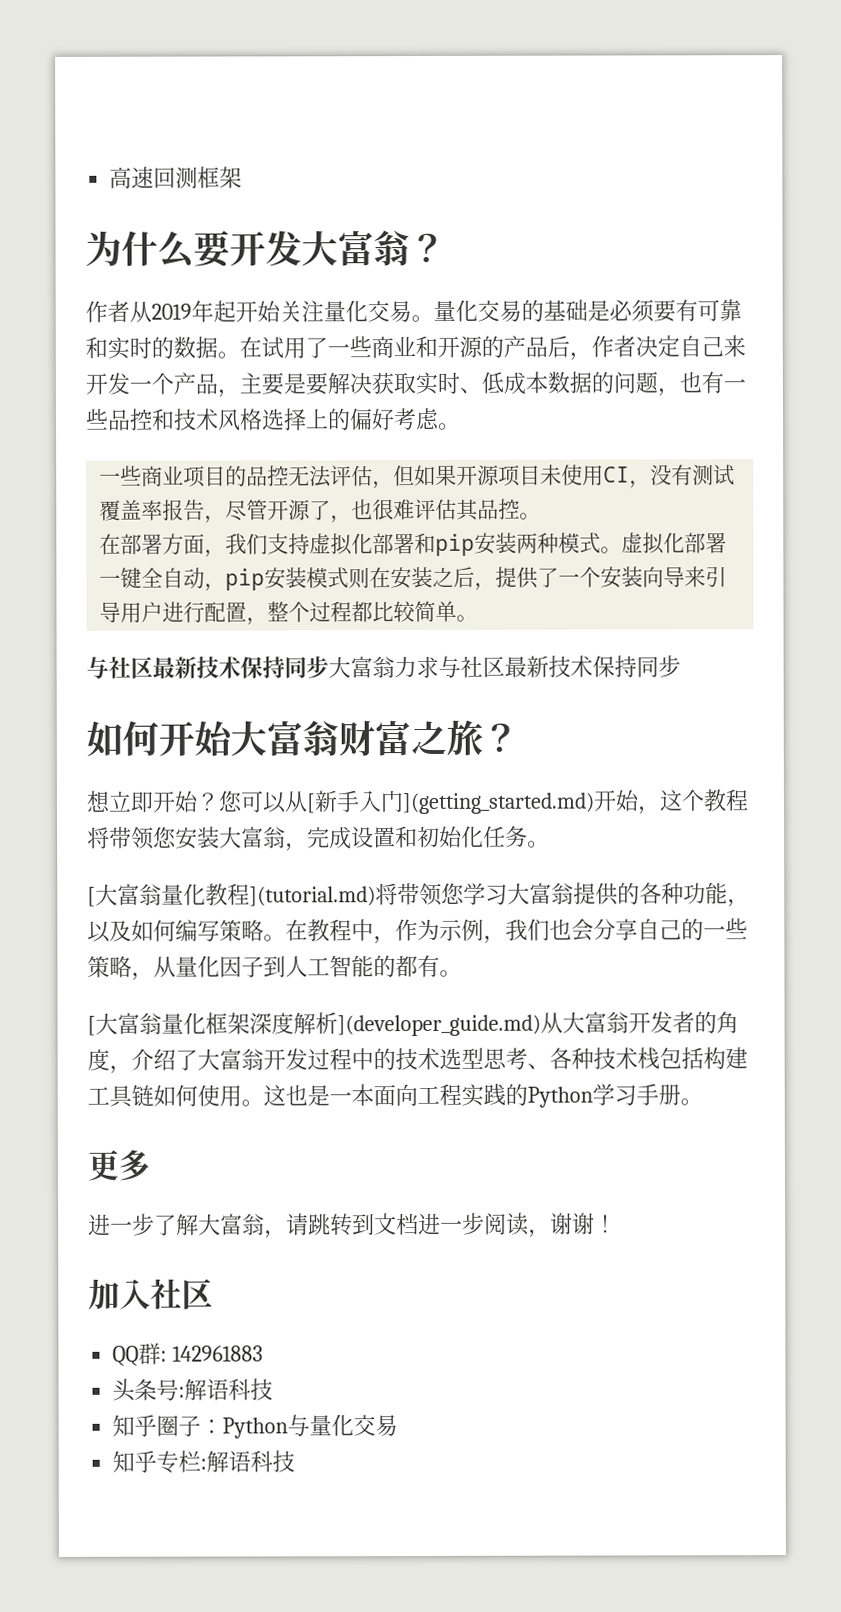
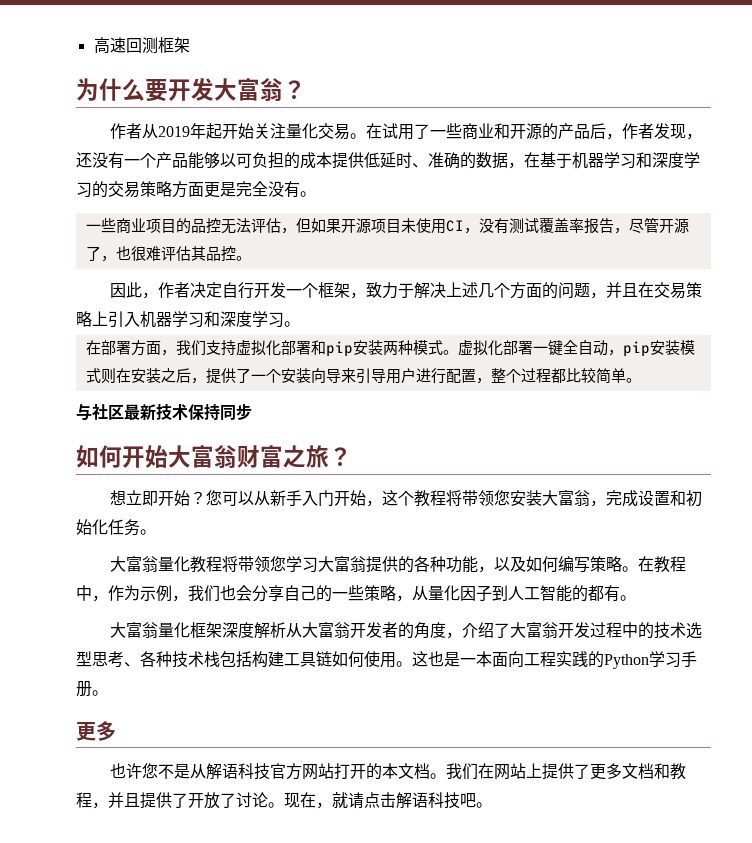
- 量化交易的基础是必须要有可靠和实时的数据。
- 在试用了一些商业和开源的产品后，作者决定自己来开发一个产品，主要是要解决获取实时、低成本数据的问题，也有一些品控和技术风格选择上的偏好考虑。
+ 在试用了一些商业和开源的产品后，作者发现，还没有一个产品能够以可负担的成本提供低延时、准确的数据，在基于机器学习和深度学习的交易策略方面更是完全没有。
+ 因此，作者决定自行开发一个框架，致力于解决上述几个方面的问题，并且在交易策略上引入机器学习和深度学习。
- 与社区最新技术保持同步大富翁力求与社区最新技术保持同步
+ 与社区最新技术保持同步
- 您可以从[新手入门](getting_started.md)开始，这个教程将带领您安装大富翁，完成设置和初始化任务。
+ 您可以从新手入门开始，这个教程将带领您安装大富翁，完成设置和初始化任务。
- [大富翁量化教程](tutorial.md)将带领您学习大富翁提供的各种功能，以及如何编写策略。
+ 大富翁量化教程将带领您学习大富翁提供的各种功能，以及如何编写策略。
- [大富翁量化框架深度解析](developer_guide.md)从大富翁开发者的角度，介绍了大富翁开发过程中的技术选型思考、各种技术栈包括构建工具链如何使用。
+ 大富翁量化框架深度解析从大富翁开发者的角度，介绍了大富翁开发过程中的技术选型思考、各种技术栈包括构建工具链如何使用。
- 进一步了解大富翁，请跳转到文档进一步阅读，谢谢！
- 加入社区
- QQ群: 142961883
- 头条号:解语科技
- 知乎圈子：Python与量化交易
- 知乎专栏:解语科技
+ 也许您不是从解语科技官方网站打开的本文档。我们在网站上提供了更多文档和教程，并且提供了开放了讨论。现在，就请点击解语科技吧。

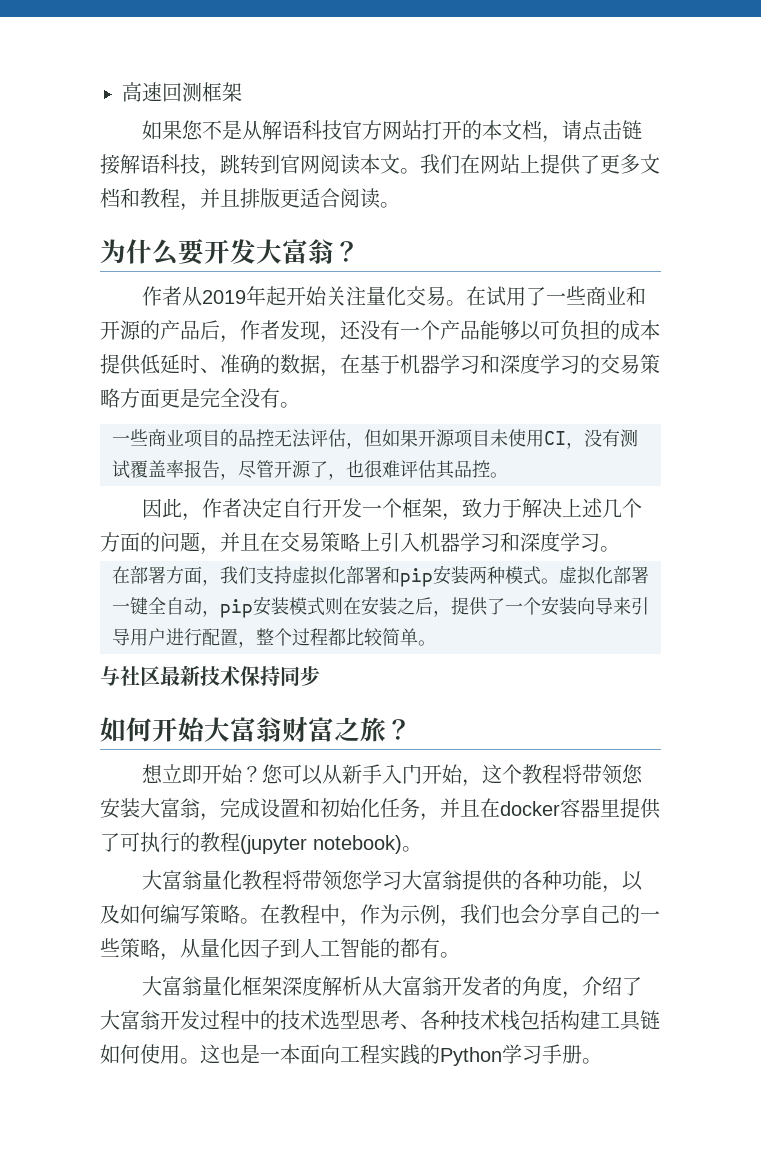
+ 如果您不是从解语科技官方网站打开的本文档，请点击链接解语科技，跳转到官网阅读本文。我们在网站上提供了更多文档和教程，并且排版更适合阅读。
- 您可以从新手入门开始，这个教程将带领您安装大富翁，完成设置和初始化任务。
+ 您可以从新手入门开始，这个教程将带领您安装大富翁，完成设置和初始化任务，并且在docker容器里提供了可执行的教程(jupyter notebook)。
  这也是一本面向工程实践的Python学习手册。
- 更多
- 也许您不是从解语科技官方网站打开的本文档。我们在网站上提供了更多文档和教程，并且提供了开放了讨论。现在，就请点击解语科技吧。

